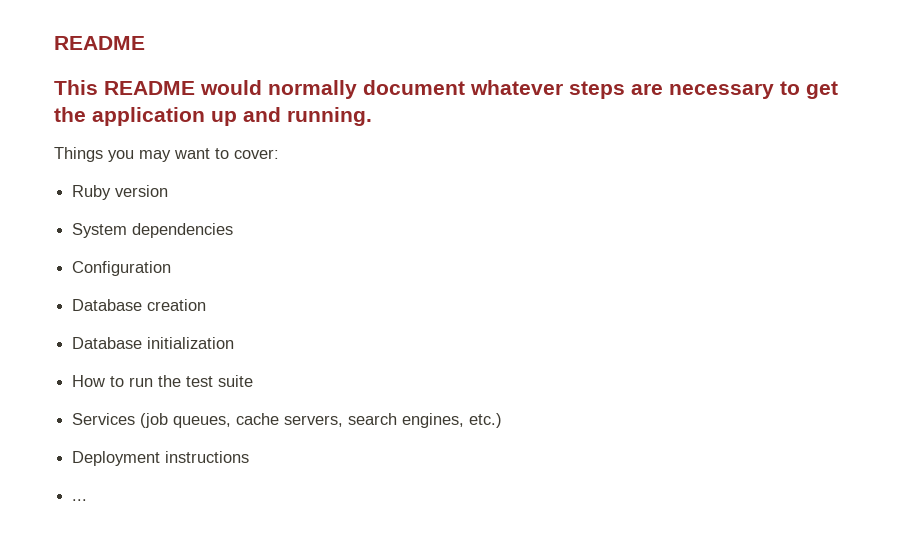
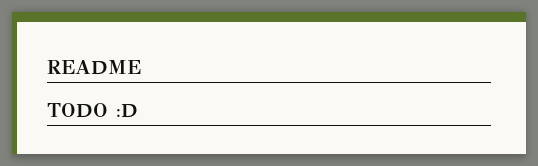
- This README would normally document whatever steps are necessary to get the application up and running.
- Things you may want to cover:
- Ruby version
- System dependencies
- Configuration
- Database creation
- Database initialization
- How to run the test suite
- Services (job queues, cache servers, search engines, etc.)
- Deployment instructions
- ...
+ TODO :D

